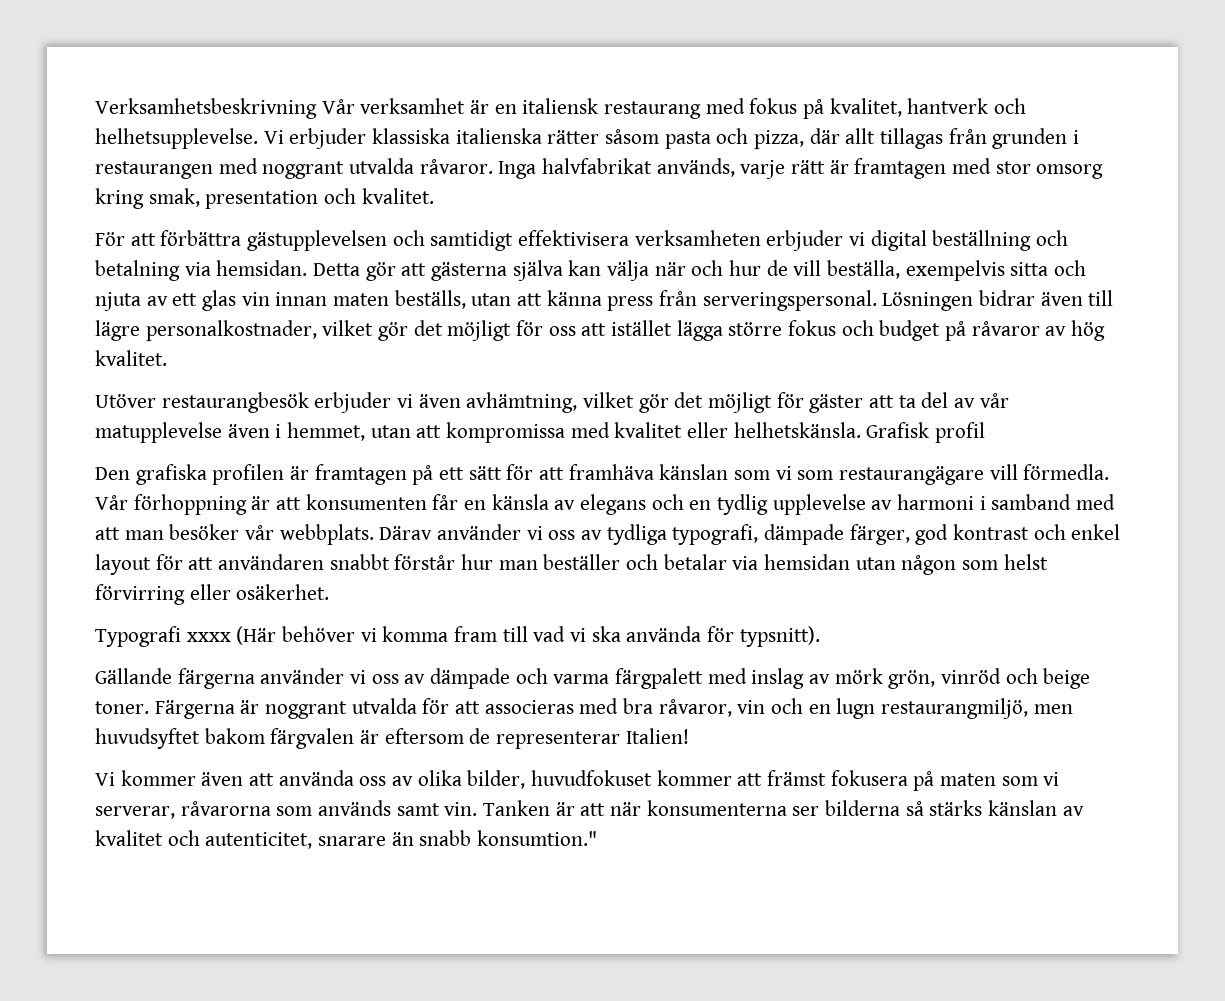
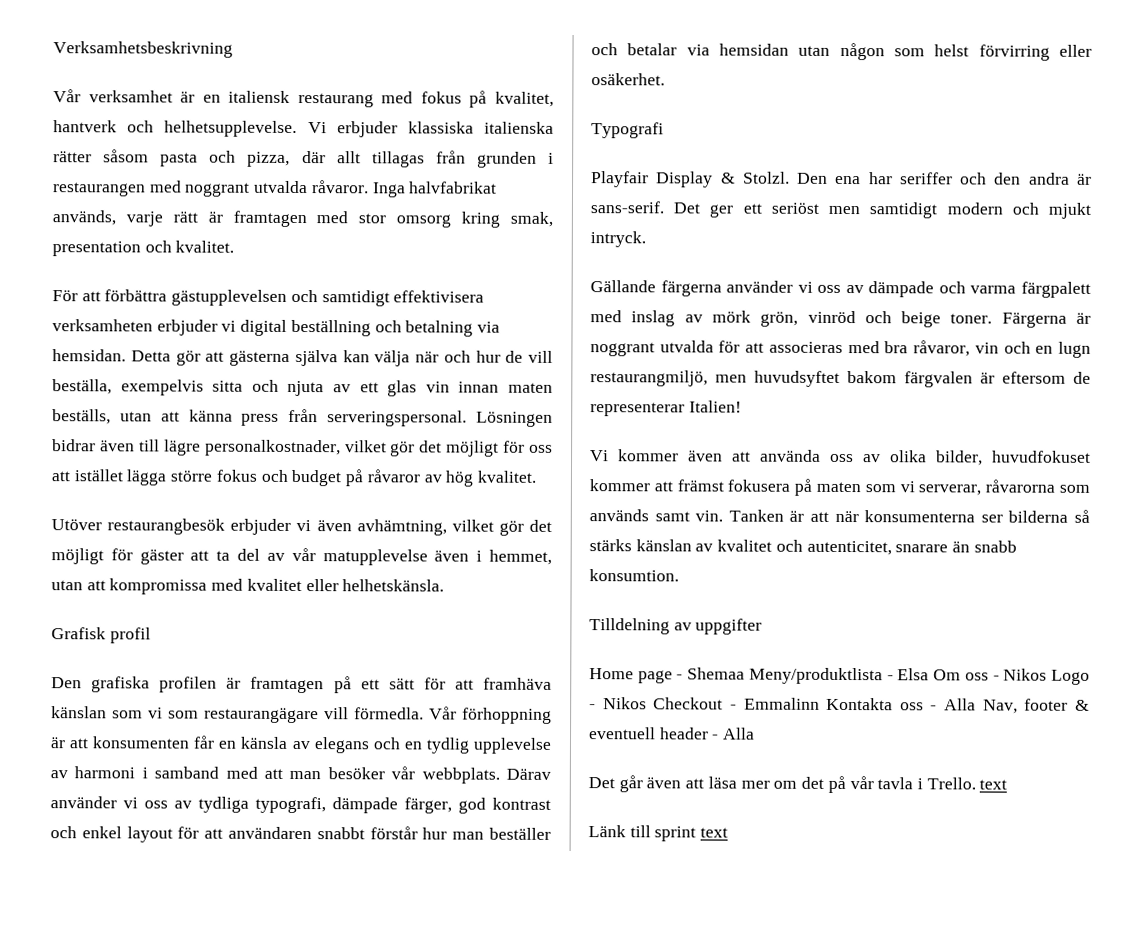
- Verksamhetsbeskrivning Vår verksamhet är en italiensk restaurang med fokus på kvalitet, hantverk och helhetsupplevelse.
+ Verksamhetsbeskrivning
+ Vår verksamhet är en italiensk restaurang med fokus på kvalitet, hantverk och helhetsupplevelse.
- Utöver restaurangbesök erbjuder vi även avhämtning, vilket gör det möjligt för gäster att ta del av vår matupplevelse även i hemmet, utan att kompromissa med kvalitet eller helhetskänsla. Grafisk profil
+ Utöver restaurangbesök erbjuder vi även avhämtning, vilket gör det möjligt för gäster att ta del av vår matupplevelse även i hemmet, utan att kompromissa med kvalitet eller helhetskänsla.
+ Grafisk profil
- Typografi xxxx (Här behöver vi komma fram till vad vi ska använda för typsnitt).
+ Typografi
+ Playfair Display & Stolzl. Den ena har seriffer och den andra är sans-serif. Det ger ett seriöst men samtidigt modern och mjukt intryck.
- Tanken är att när konsumenterna ser bilderna så stärks känslan av kvalitet och autenticitet, snarare än snabb konsumtion."
+ Tanken är att när konsumenterna ser bilderna så stärks känslan av kvalitet och autenticitet, snarare än snabb konsumtion.
+ Tilldelning av uppgifter
+ Home page - Shemaa Meny/produktlista - Elsa Om oss - Nikos Logo - Nikos Checkout - Emmalinn Kontakta oss - Alla Nav, footer & eventuell header - Alla
+ Det går även att läsa mer om det på vår tavla i Trello. text
+ Länk till sprint text

